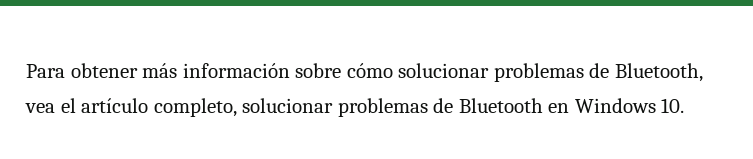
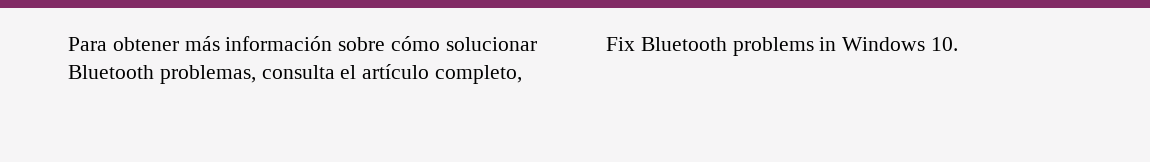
- Para obtener más información sobre cómo solucionar problemas de Bluetooth, vea el artículo completo, solucionar problemas de Bluetooth en Windows 10.
+ Para obtener más información sobre cómo solucionar Bluetooth problemas, consulta el artículo completo, Fix Bluetooth problems in Windows 10.

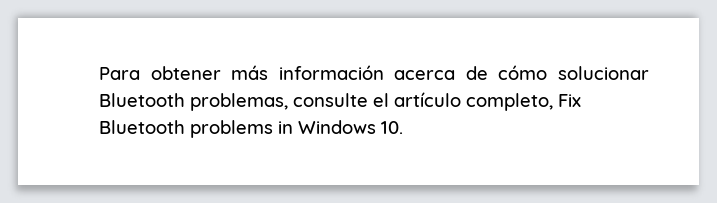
- Para obtener más información sobre cómo solucionar Bluetooth problemas, consulta el artículo completo, Fix Bluetooth problems in Windows 10.
+ Para obtener más información acerca de cómo solucionar Bluetooth problemas, consulte el artículo completo, Fix Bluetooth problems in Windows 10.

